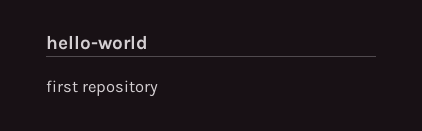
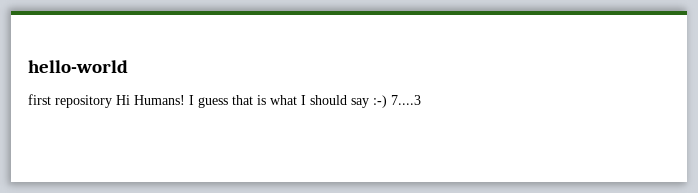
- first repository
+ first repository Hi Humans! I guess that is what I should say :-) 7....3

